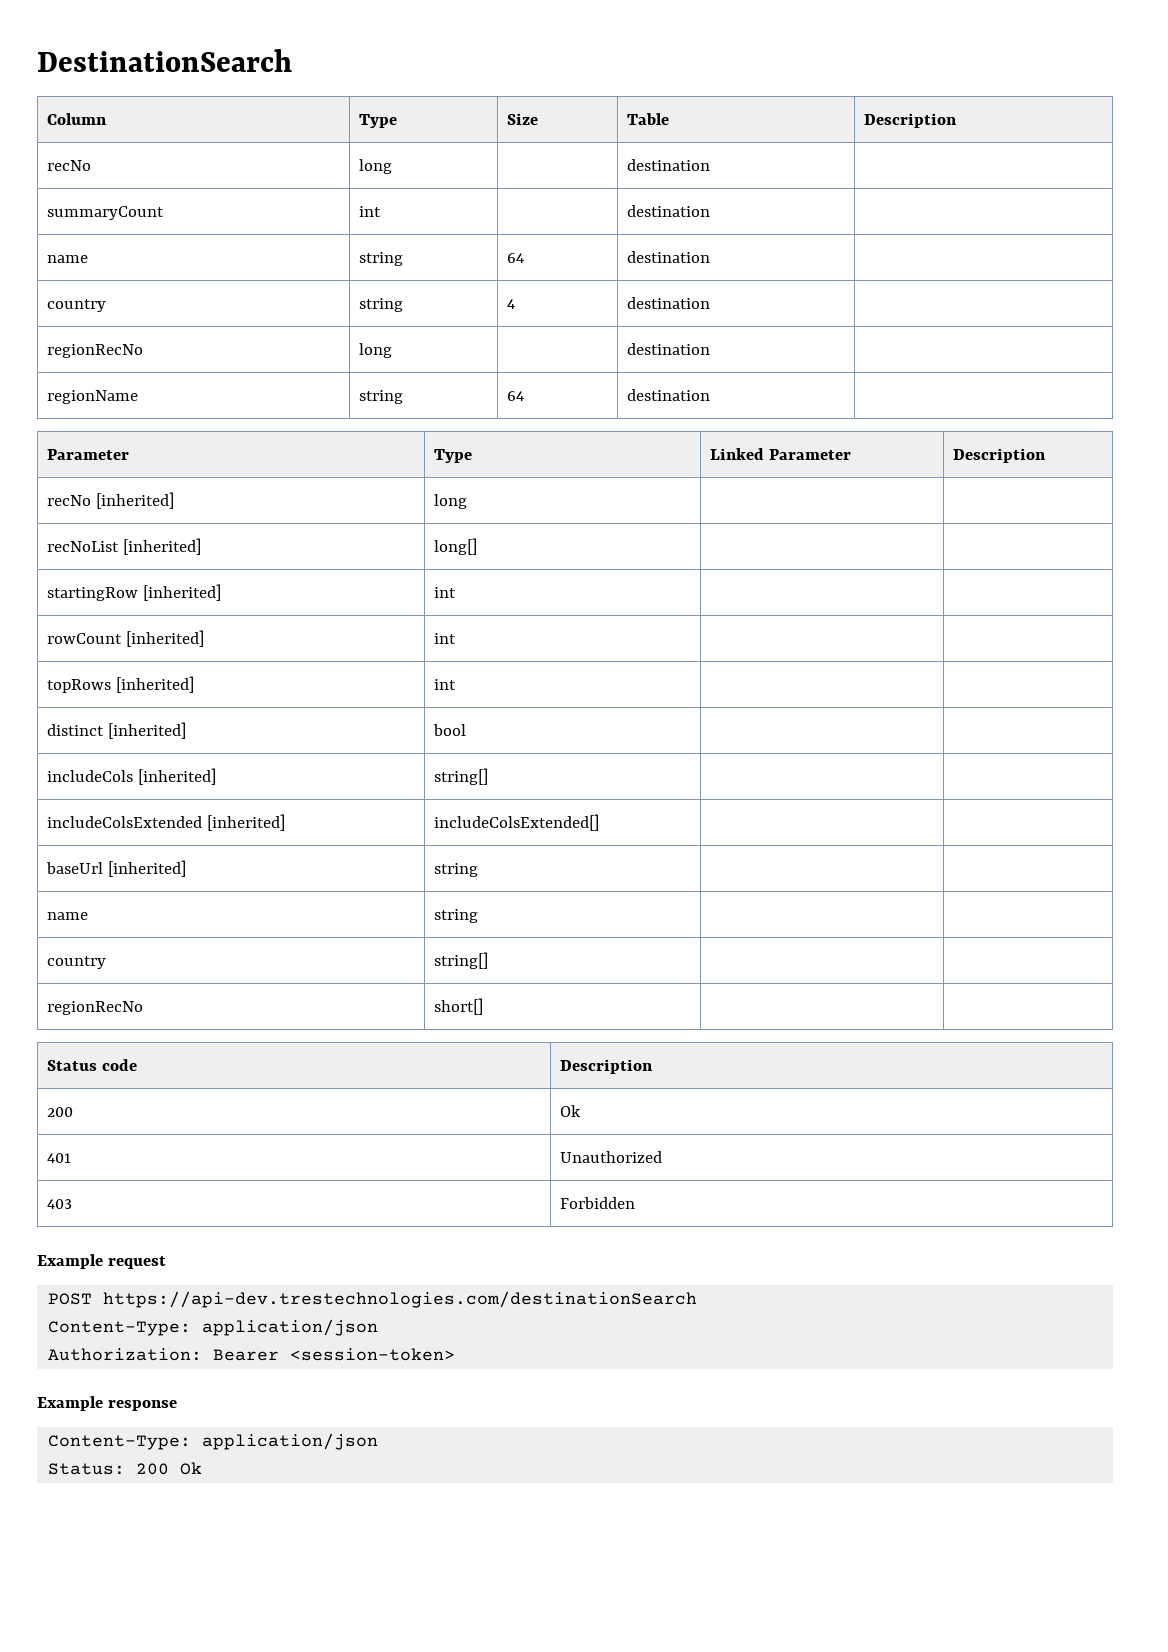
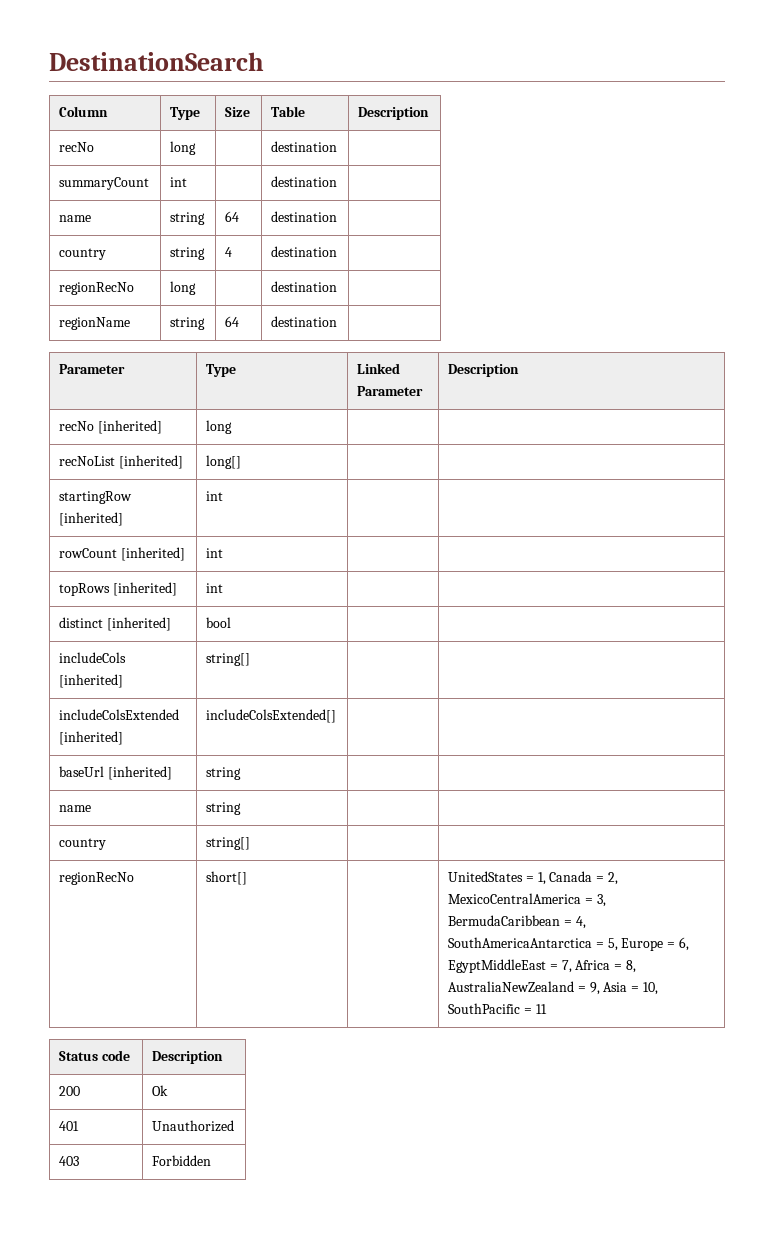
- regionRecNo | short[] | |
+ regionRecNo | short[] | | UnitedStates = 1, Canada = 2, MexicoCentralAmerica = 3, BermudaCaribbean = 4, SouthAmericaAntarctica = 5, Europe = 6, EgyptMiddleEast = 7, Africa = 8, AustraliaNewZealand = 9, Asia = 10, SouthPacific = 11
- Example request
- POST https://api-dev.trestechnologies.com/destinationSearch
- Content-Type: application/json
- Authorization: Bearer <session-token>
- Example response
- Content-Type: application/json
- Status: 200 Ok

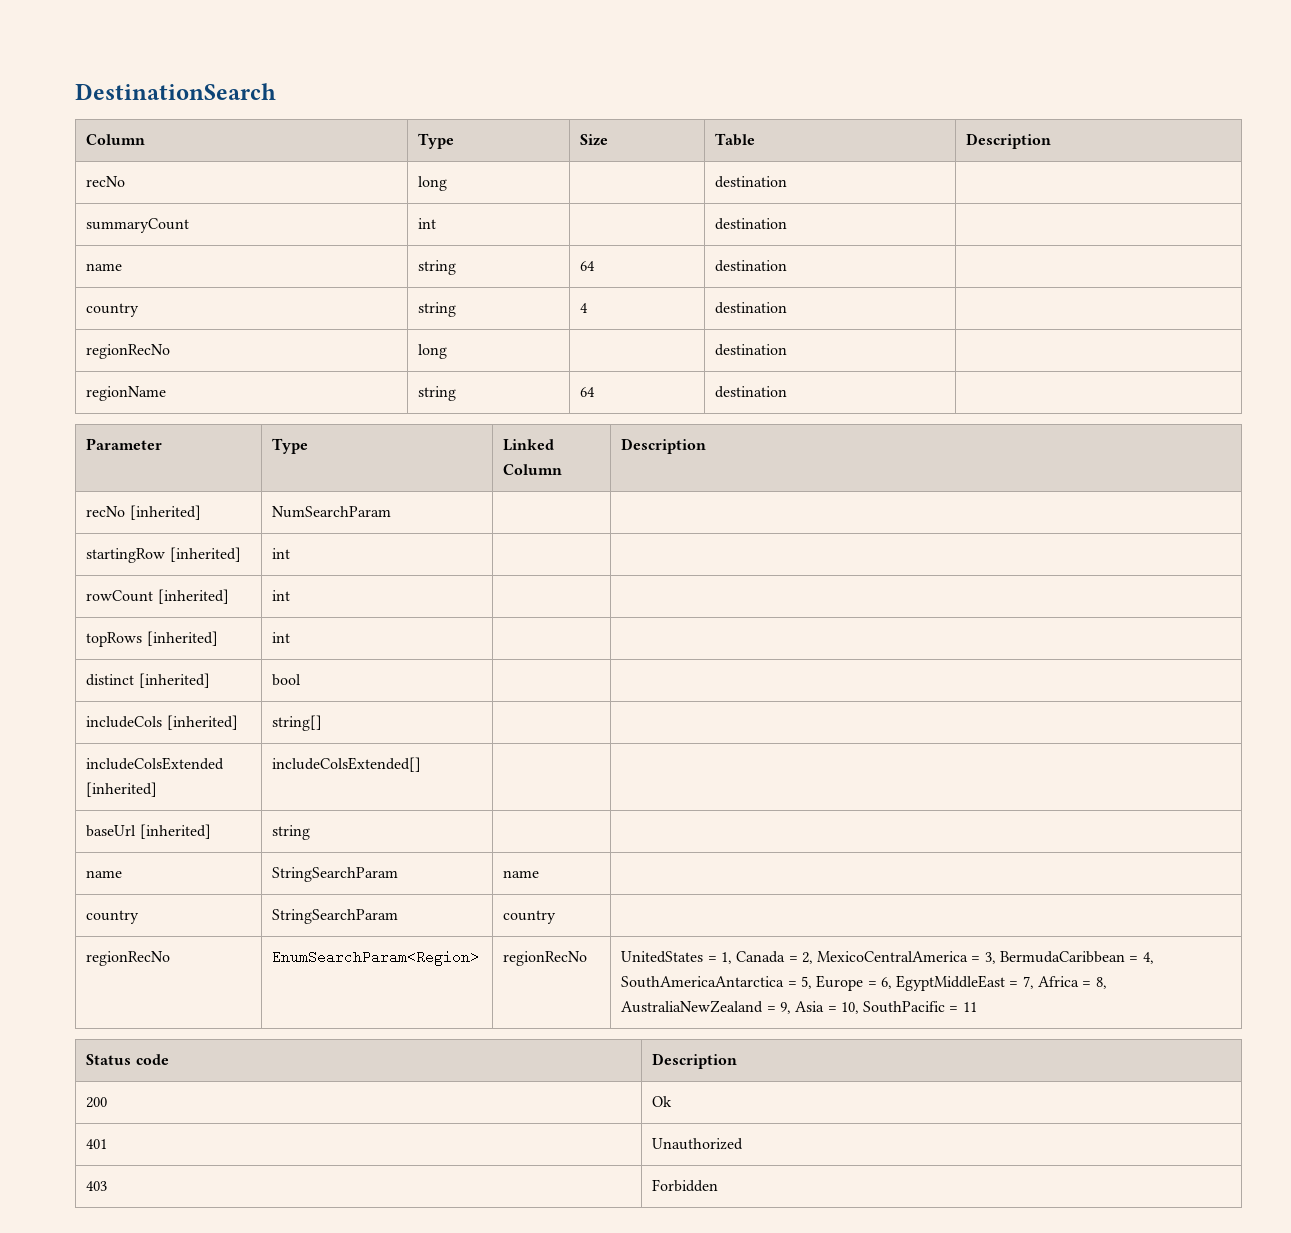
- Parameter | Type | Linked Parameter | Description
+ Parameter | Type | Linked Column | Description
- recNo [inherited] | long | |
- recNoList [inherited] | long[] | |
+ recNo [inherited] | NumSearchParam | |
- name | string | |
- country | string[] | |
- regionRecNo | short[] | | UnitedStates = 1, Canada = 2, MexicoCentralAmerica = 3, BermudaCaribbean = 4, SouthAmericaAntarctica = 5, Europe = 6, EgyptMiddleEast = 7, Africa = 8, AustraliaNewZealand = 9, Asia = 10, SouthPacific = 11
+ name | StringSearchParam | name |
+ country | StringSearchParam | country |
+ regionRecNo | EnumSearchParam<Region> | regionRecNo | UnitedStates = 1, Canada = 2, MexicoCentralAmerica = 3, BermudaCaribbean = 4, SouthAmericaAntarctica = 5, Europe = 6, EgyptMiddleEast = 7, Africa = 8, AustraliaNewZealand = 9, Asia = 10, SouthPacific = 11

